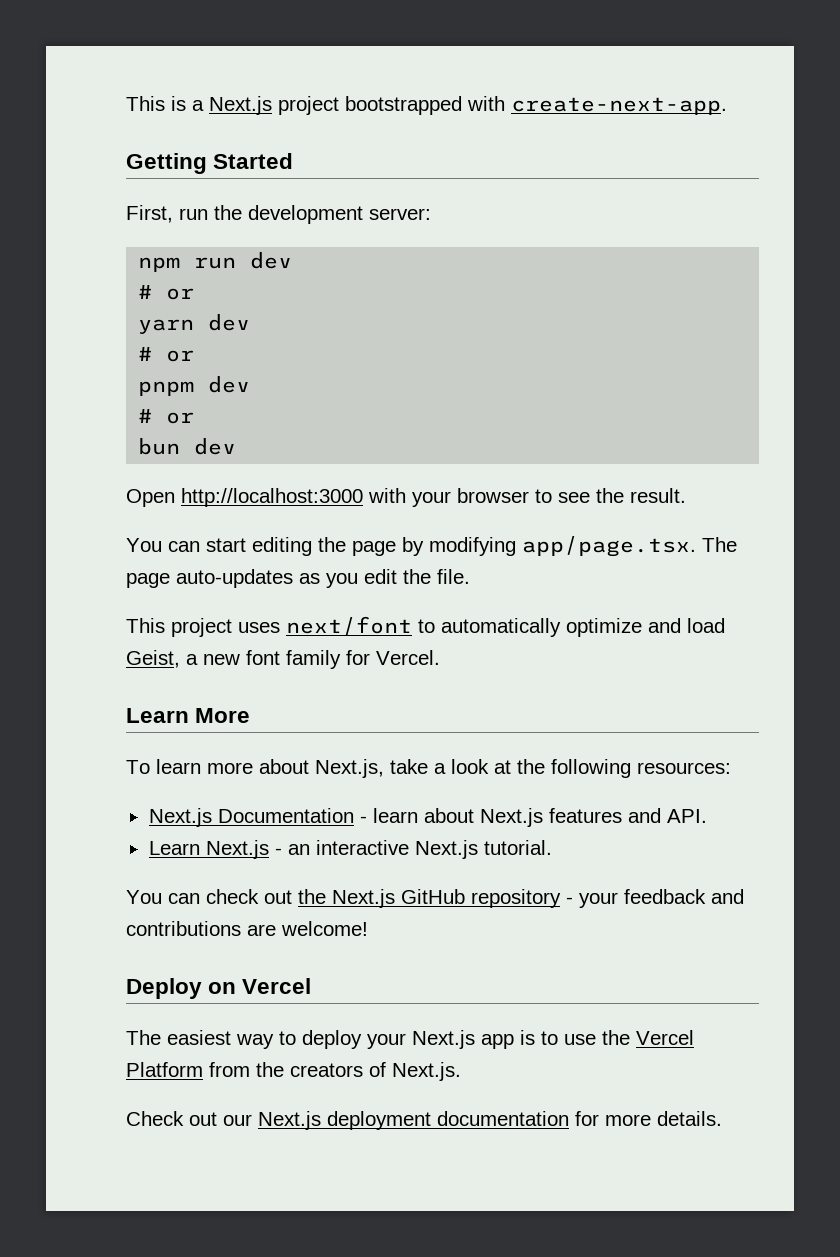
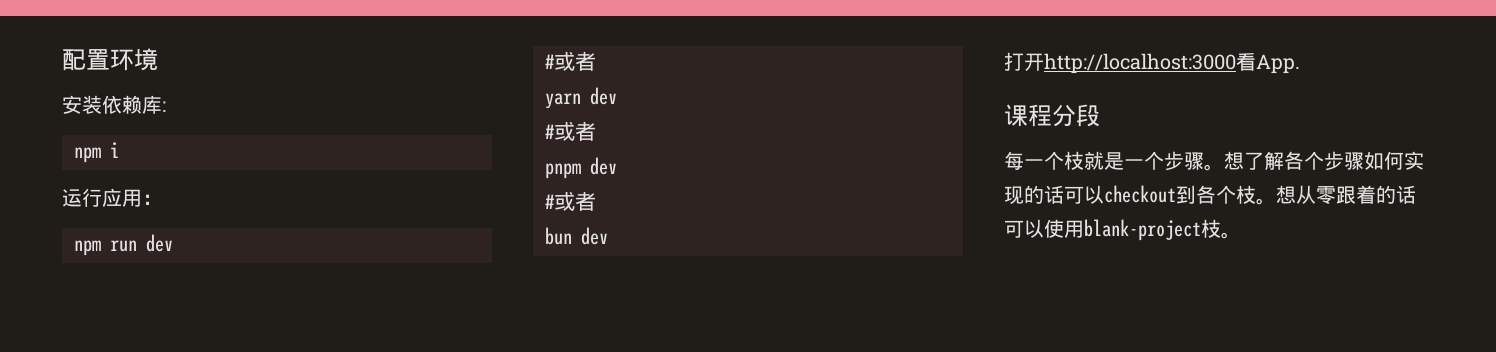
- This is a Next.js project bootstrapped with create-next-app.
- Getting Started
- First, run the development server:
+ 配置环境
+ 安装依赖库:
+ npm i
+ 运行应用：
  npm run dev
- # or
+ #或者
  yarn dev
- # or
+ #或者
  pnpm dev
- # or
+ #或者
- Open http://localhost:3000 with your browser to see the result.
- You can start editing the page by modifying app/page.tsx. The page auto-updates as you edit the file.
- This project uses next/font to automatically optimize and load Geist, a new font family for Vercel.
- Learn More
- To learn more about Next.js, take a look at the following resources:
- Next.js Documentation - learn about Next.js features and API.
- Learn Next.js - an interactive Next.js tutorial.
- You can check out the Next.js GitHub repository - your feedback and contributions are welcome!
- Deploy on Vercel
- The easiest way to deploy your Next.js app is to use the Vercel Platform from the creators of Next.js.
- Check out our Next.js deployment documentation for more details.
+ 打开http://localhost:3000看App.
+ 课程分段
+ 每一个枝就是一个步骤。想了解各个步骤如何实现的话可以checkout到各个枝。想从零跟着的话可以使用blank-project枝。

